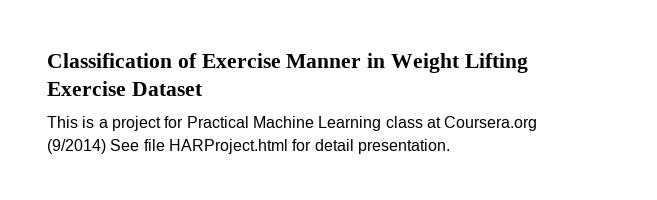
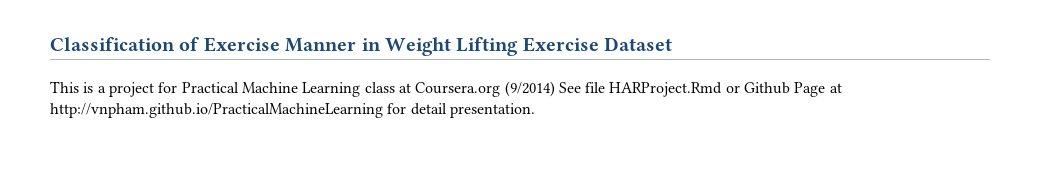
- This is a project for Practical Machine Learning class at Coursera.org (9/2014) See file HARProject.html for detail presentation.
+ This is a project for Practical Machine Learning class at Coursera.org (9/2014) See file HARProject.Rmd or Github Page at http://vnpham.github.io/PracticalMachineLearning for detail presentation.

